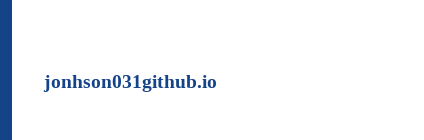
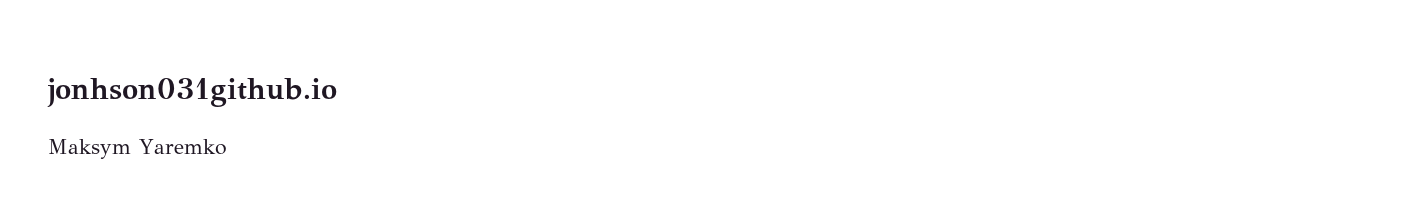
+ Maksym Yaremko

